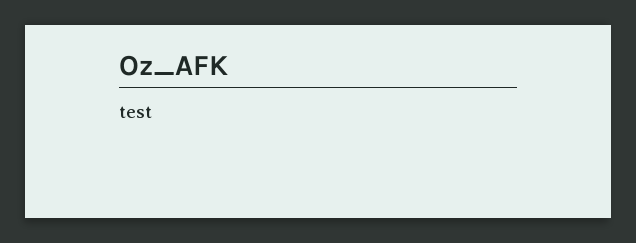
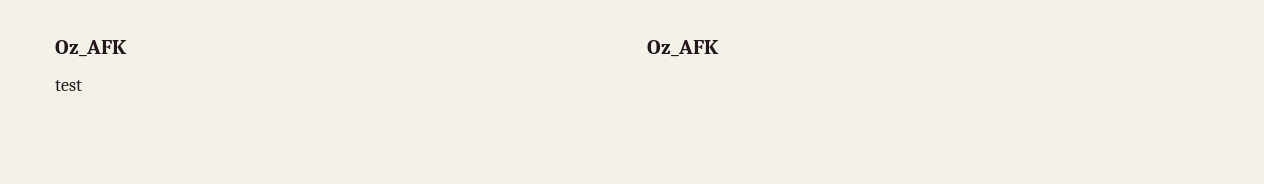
  test
+ Oz_AFK

